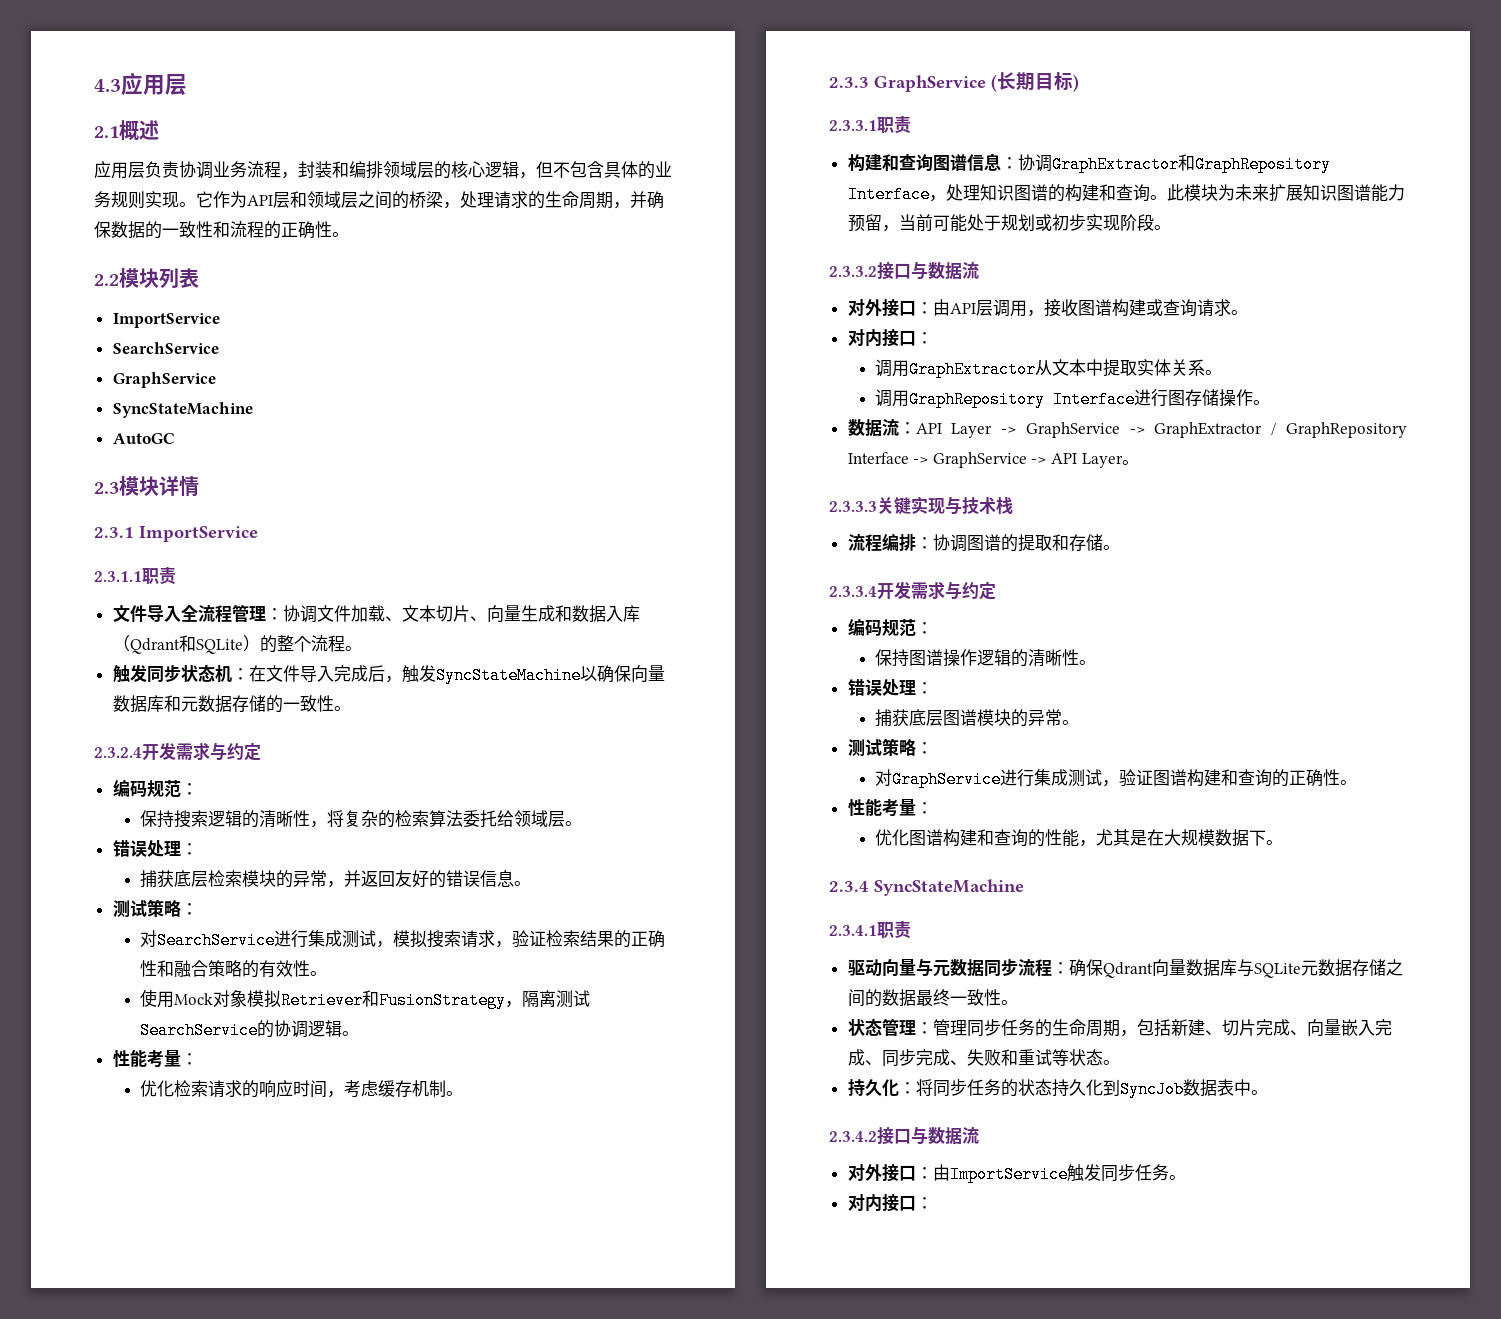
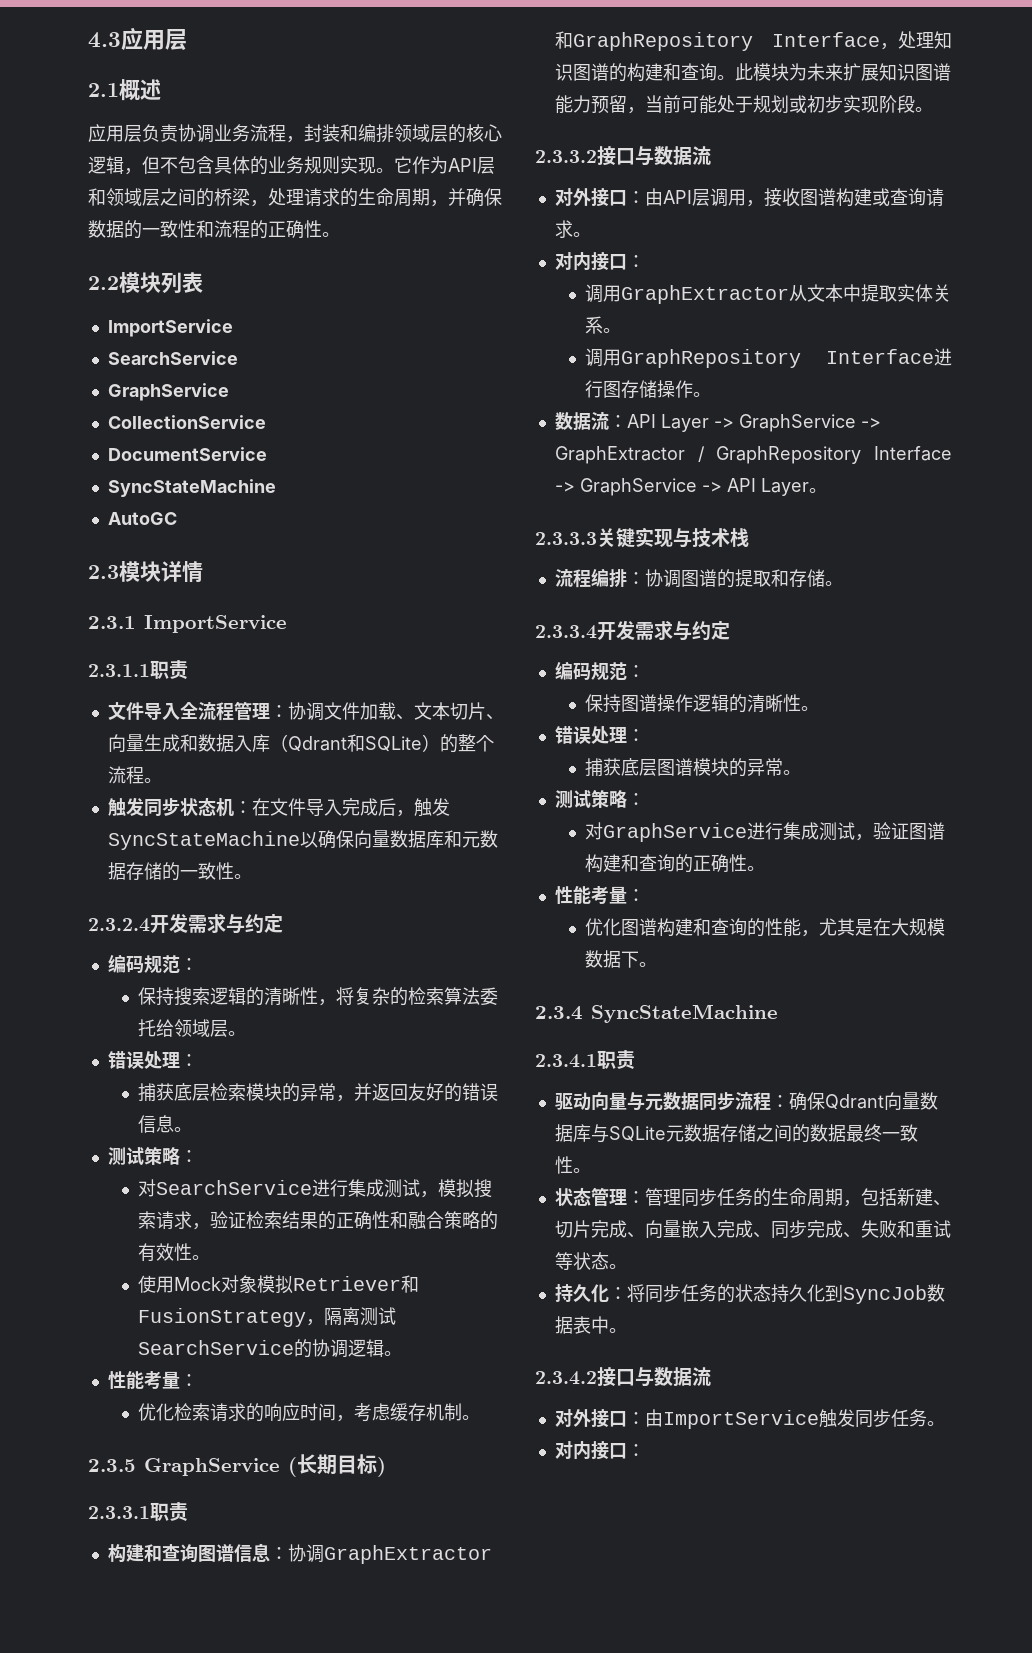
+ CollectionService
+ DocumentService
- 2.3.3 GraphService (长期目标)
+ 2.3.5 GraphService (长期目标)

